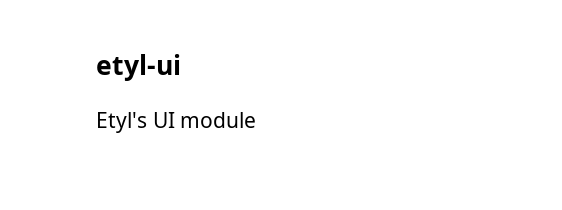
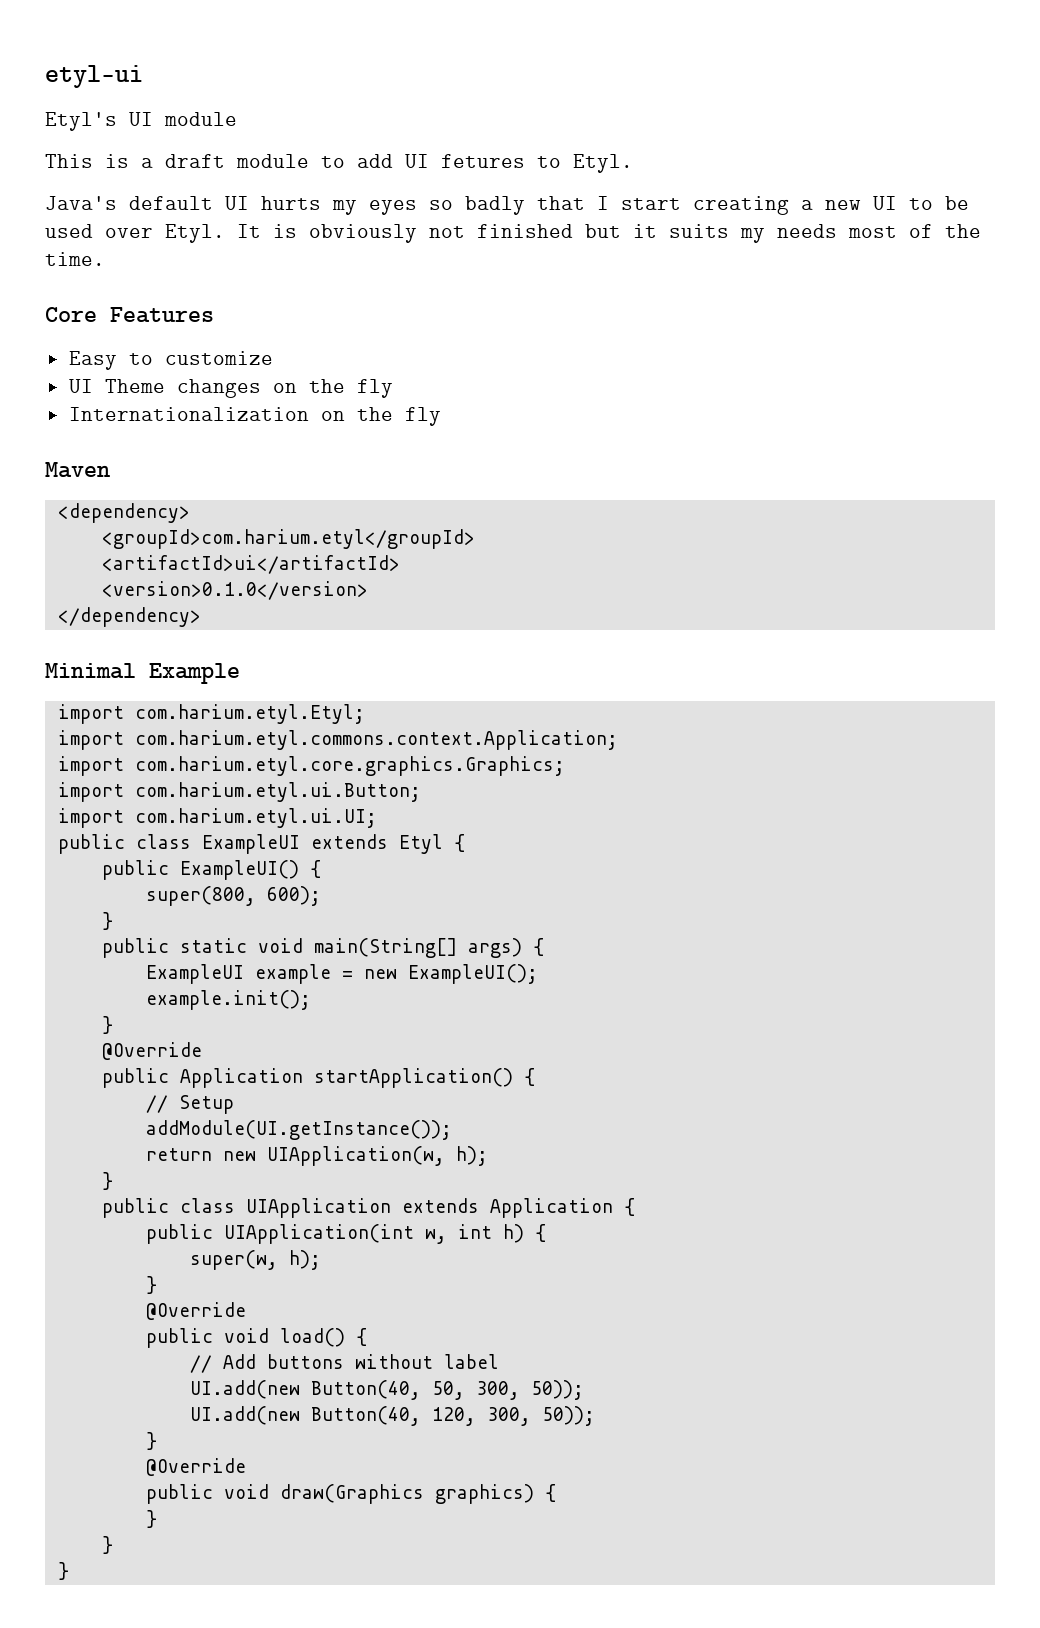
+ This is a draft module to add UI fetures to Etyl.
+ Java's default UI hurts my eyes so badly that I start creating a new UI to be used over Etyl. It is obviously not finished but it suits my needs most of the time.
+ Core Features
+ Easy to customize
+ UI Theme changes on the fly
+ Internationalization on the fly
+ Maven
+ <dependency>
+ <groupId>com.harium.etyl</groupId>
+ <artifactId>ui</artifactId>
+ <version>0.1.0</version>
+ </dependency>
+ Minimal Example
+ import com.harium.etyl.Etyl;
+ import com.harium.etyl.commons.context.Application;
+ import com.harium.etyl.core.graphics.Graphics;
+ import com.harium.etyl.ui.Button;
+ import com.harium.etyl.ui.UI;
+ public class ExampleUI extends Etyl {
+ public ExampleUI() {
+ super(800, 600);
+ }
+ public static void main(String[] args) {
+ ExampleUI example = new ExampleUI();
+ example.init();
+ }
+ @Override
+ public Application startApplication() {
+ // Setup
+ addModule(UI.getInstance());
+ return new UIApplication(w, h);
+ }
+ public class UIApplication extends Application {
+ public UIApplication(int w, int h) {
+ super(w, h);
+ }
+ @Override
+ public void load() {
+ // Add buttons without label
+ UI.add(new Button(40, 50, 300, 50));
+ UI.add(new Button(40, 120, 300, 50));
+ }
+ @Override
+ public void draw(Graphics graphics) {
+ }
+ }
+ }

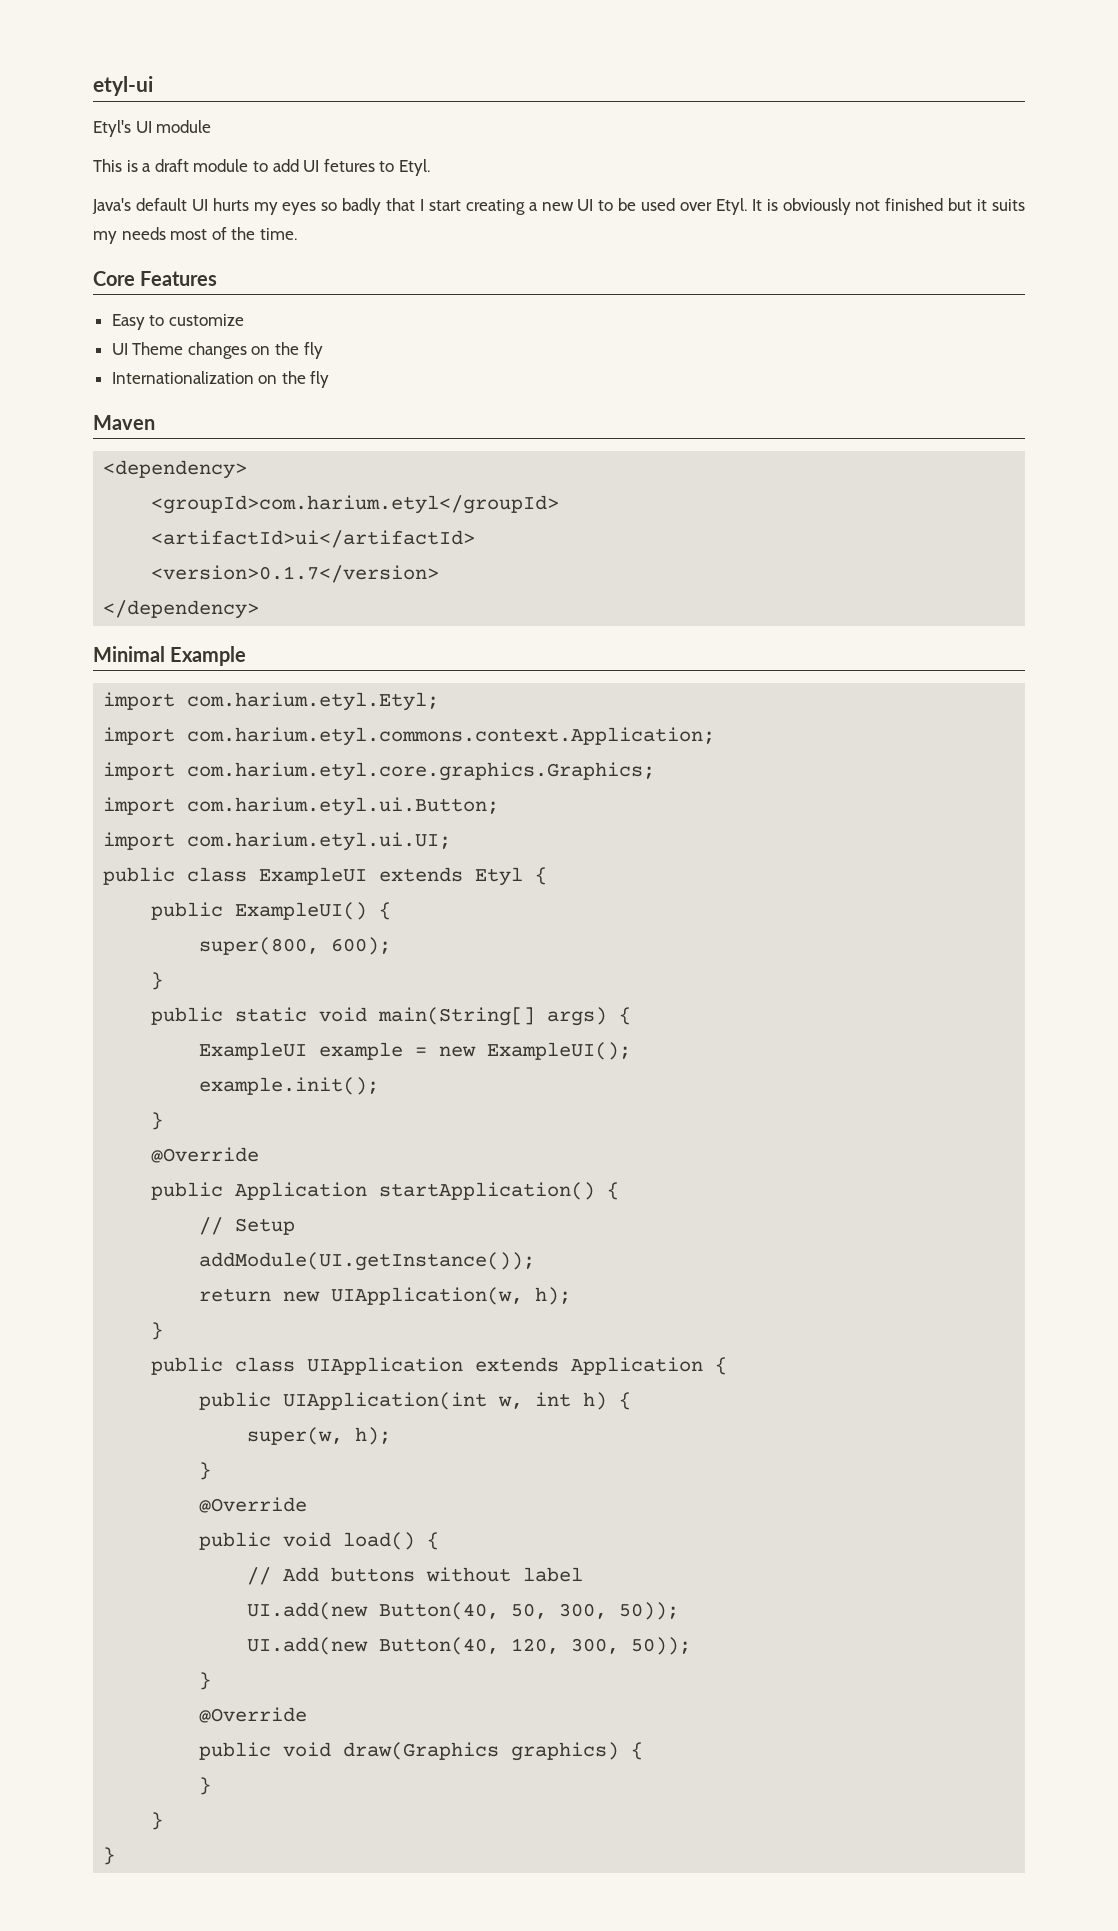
- <version>0.1.0</version>
+ <version>0.1.7</version>

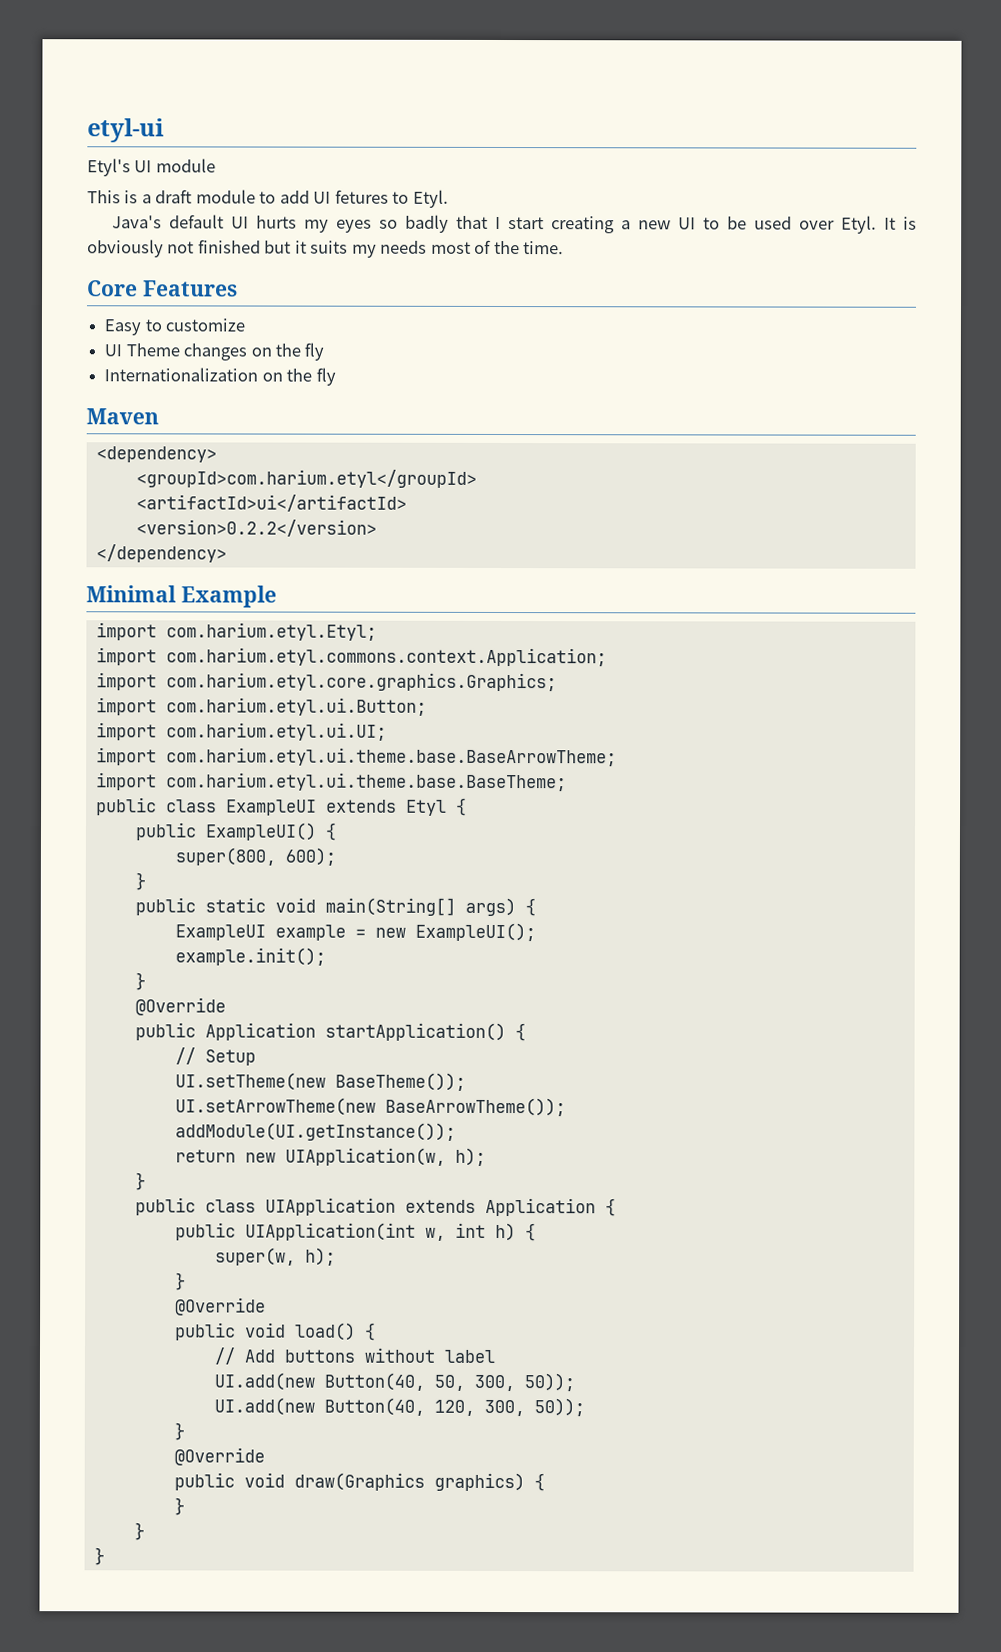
- <version>0.1.7</version>
+ <version>0.2.2</version>
+ import com.harium.etyl.ui.theme.base.BaseArrowTheme;
+ import com.harium.etyl.ui.theme.base.BaseTheme;
+ UI.setTheme(new BaseTheme());
+ UI.setArrowTheme(new BaseArrowTheme());

